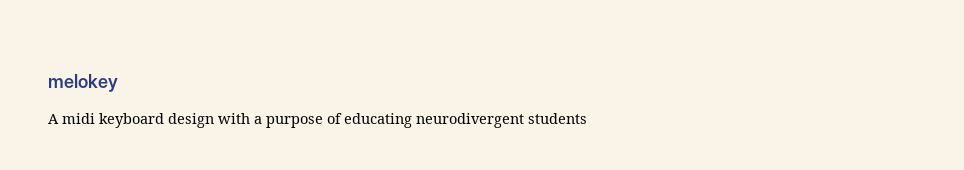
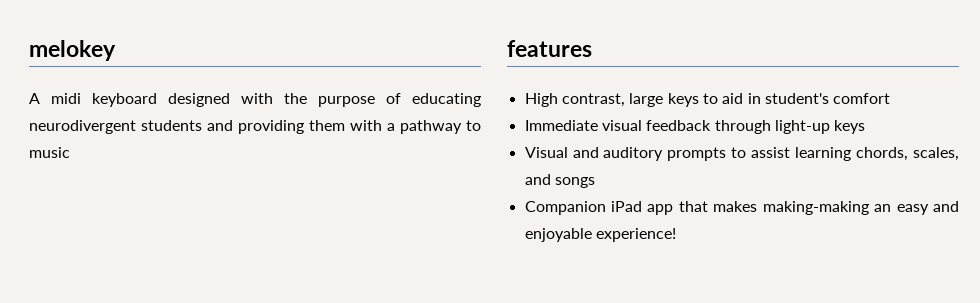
- A midi keyboard design with a purpose of educating neurodivergent students
+ A midi keyboard designed with the purpose of educating neurodivergent students and providing them with a pathway to music
+ features
+ High contrast, large keys to aid in student's comfort
+ Immediate visual feedback through light-up keys
+ Visual and auditory prompts to assist learning chords, scales, and songs
+ Companion iPad app that makes making-making an easy and enjoyable experience!

